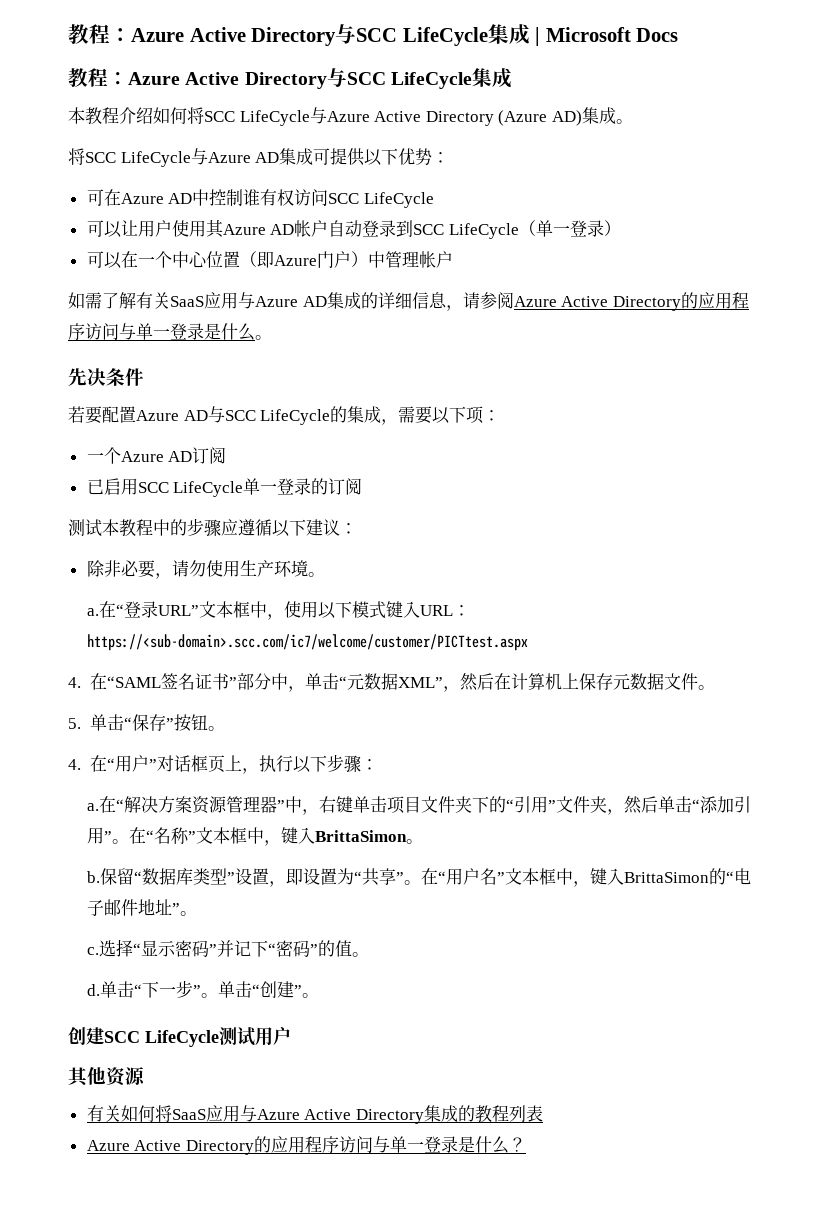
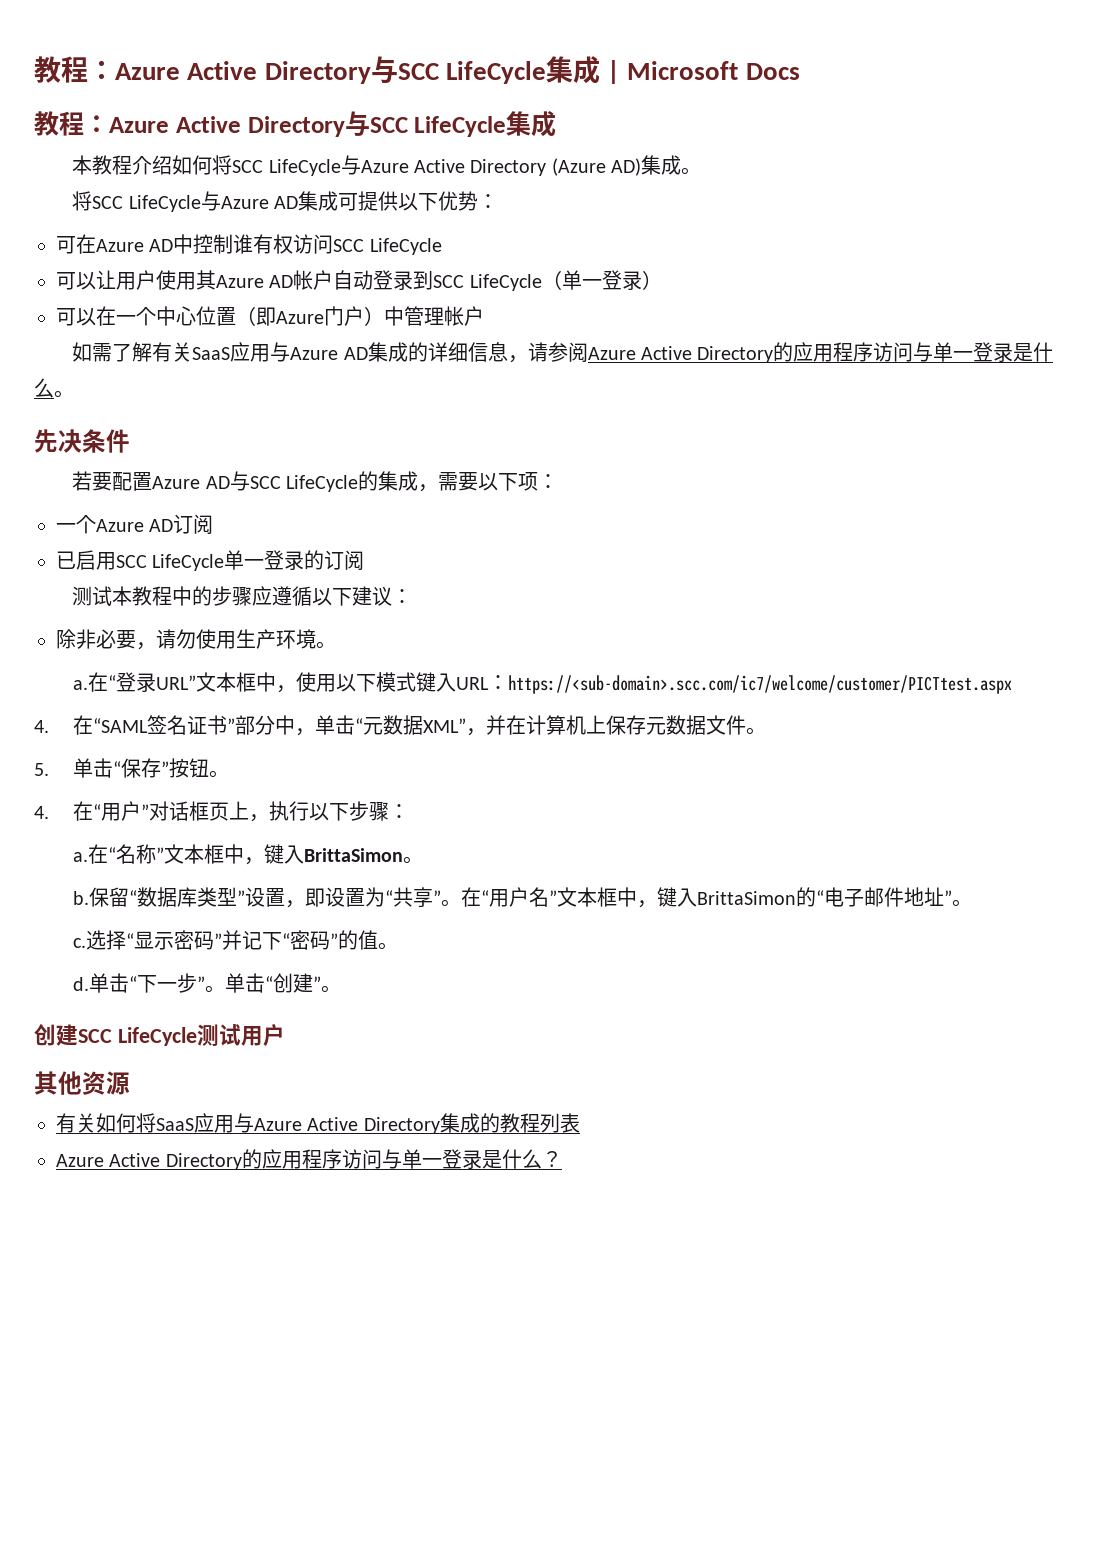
- 4.在“SAML签名证书”部分中，单击“元数据XML”，然后在计算机上保存元数据文件。
+ 4.在“SAML签名证书”部分中，单击“元数据XML”，并在计算机上保存元数据文件。
- 在“解决方案资源管理器”中，右键单击项目文件夹下的“引用”文件夹，然后单击“添加引用”。在“名称”文本框中，键入BrittaSimon。
+ 在“名称”文本框中，键入BrittaSimon。

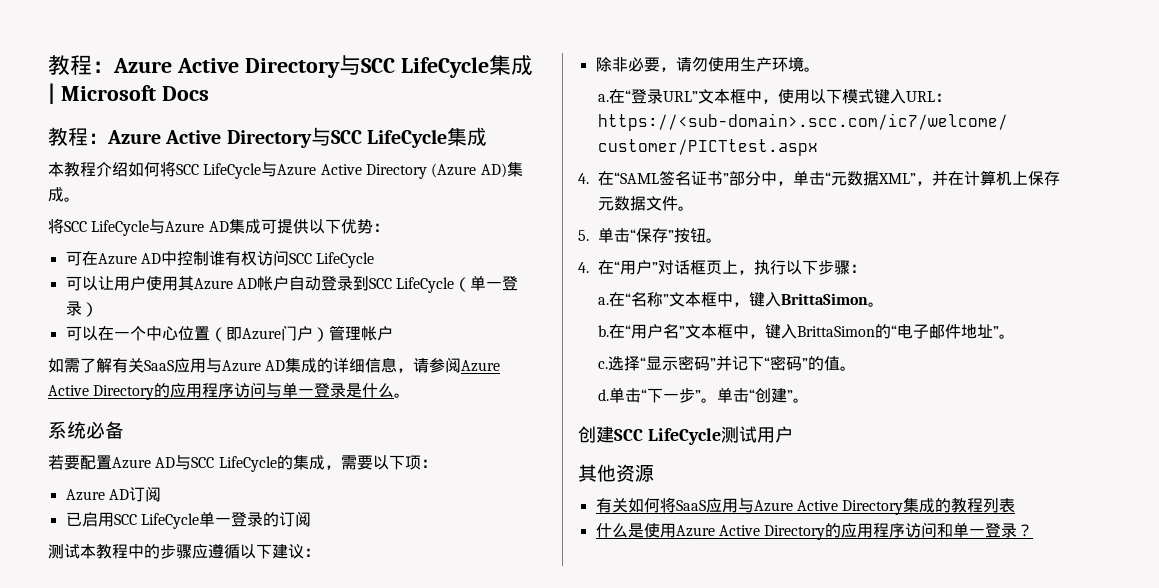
- 可以在一个中心位置（即Azure门户）中管理帐户
+ 可以在一个中心位置（即Azure门户）管理帐户
- 先决条件
+ 系统必备
- 一个Azure AD订阅
+ Azure AD订阅
- 保留“数据库类型”设置，即设置为“共享”。
- Azure Active Directory的应用程序访问与单一登录是什么？
+ 什么是使用Azure Active Directory的应用程序访问和单一登录？

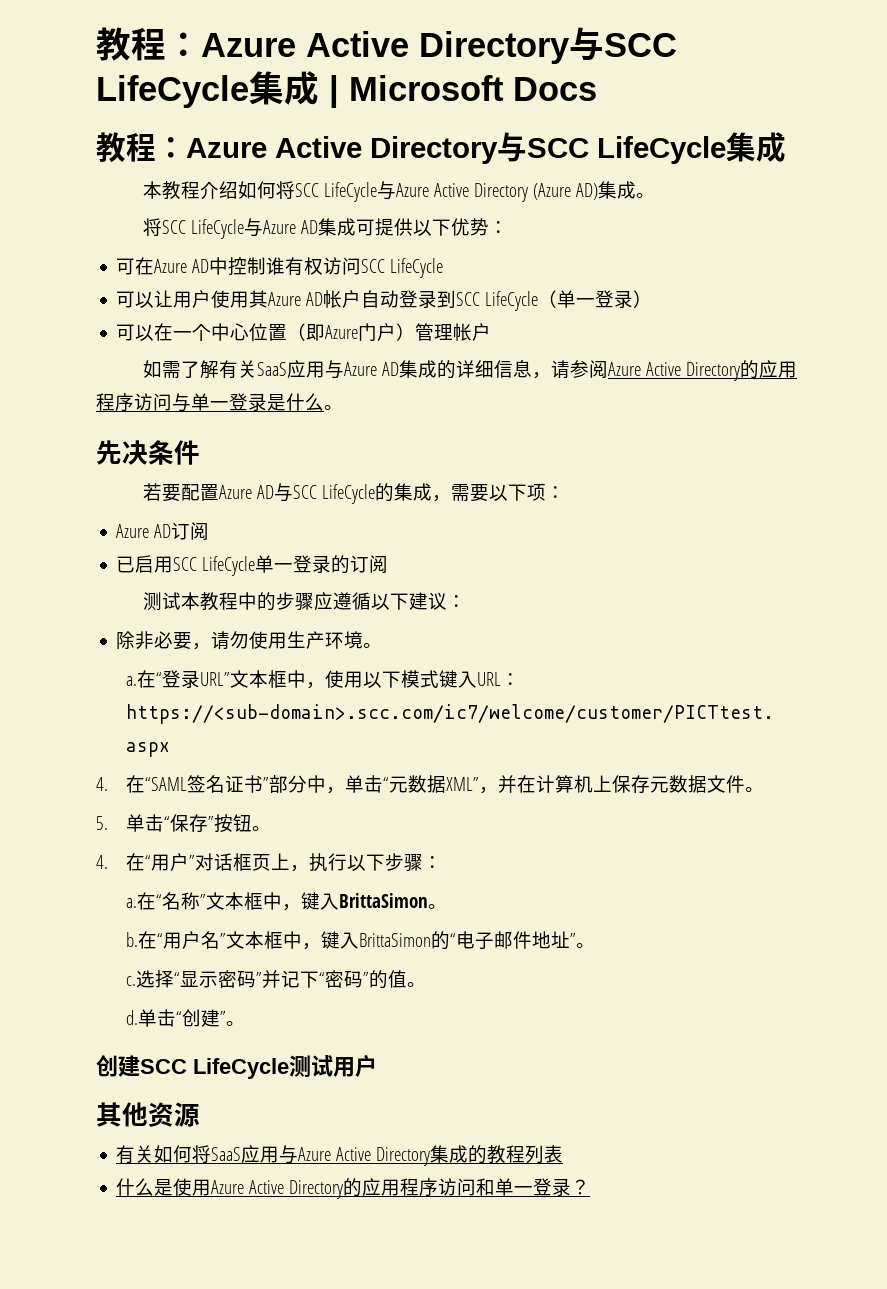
- 系统必备
+ 先决条件
- 单击“下一步”。单击“创建”。
+ 单击“创建”。

